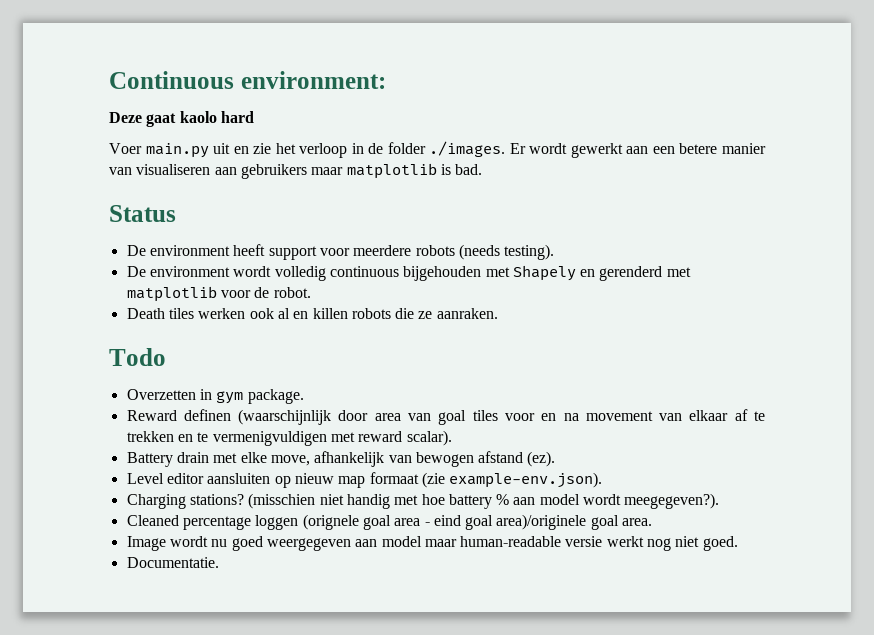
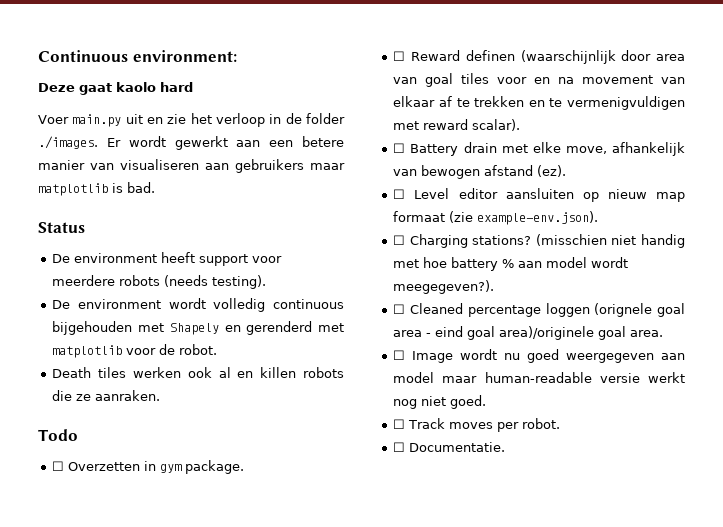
- Overzetten in gym package.
+ ☐ Overzetten in gym package.
- Reward definen (waarschijnlijk door area van goal tiles voor en na movement van elkaar af te trekken en te vermenigvuldigen met reward scalar).
+ ☐ Reward definen (waarschijnlijk door area van goal tiles voor en na movement van elkaar af te trekken en te vermenigvuldigen met reward scalar).
- Battery drain met elke move, afhankelijk van bewogen afstand (ez).
+ ☐ Battery drain met elke move, afhankelijk van bewogen afstand (ez).
- Level editor aansluiten op nieuw map formaat (zie example-env.json).
+ ☐ Level editor aansluiten op nieuw map formaat (zie example-env.json).
- Charging stations?
+ ☐ Charging stations?
- Cleaned percentage loggen (orignele goal area - eind goal area)/originele goal area.
+ ☐ Cleaned percentage loggen (orignele goal area - eind goal area)/originele goal area.
- Image wordt nu goed weergegeven aan model maar human-readable versie werkt nog niet goed.
+ ☐ Image wordt nu goed weergegeven aan model maar human-readable versie werkt nog niet goed.
- Documentatie.
+ ☐ Track moves per robot.
+ ☐ Documentatie.

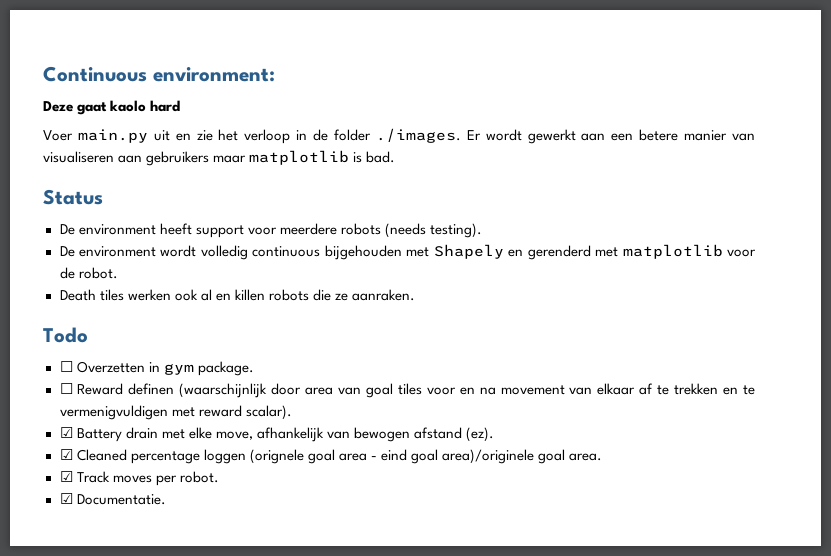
- ☐ Battery drain met elke move, afhankelijk van bewogen afstand (ez).
+ ☑ Battery drain met elke move, afhankelijk van bewogen afstand (ez).
- ☐ Level editor aansluiten op nieuw map formaat (zie example-env.json).
- ☐ Charging stations? (misschien niet handig met hoe battery % aan model wordt meegegeven?).
- ☐ Cleaned percentage loggen (orignele goal area - eind goal area)/originele goal area.
+ ☑ Cleaned percentage loggen (orignele goal area - eind goal area)/originele goal area.
- ☐ Image wordt nu goed weergegeven aan model maar human-readable versie werkt nog niet goed.
- ☐ Track moves per robot.
+ ☑ Track moves per robot.
- ☐ Documentatie.
+ ☑ Documentatie.

